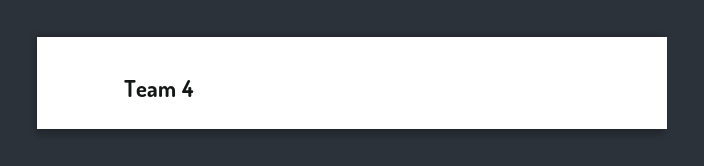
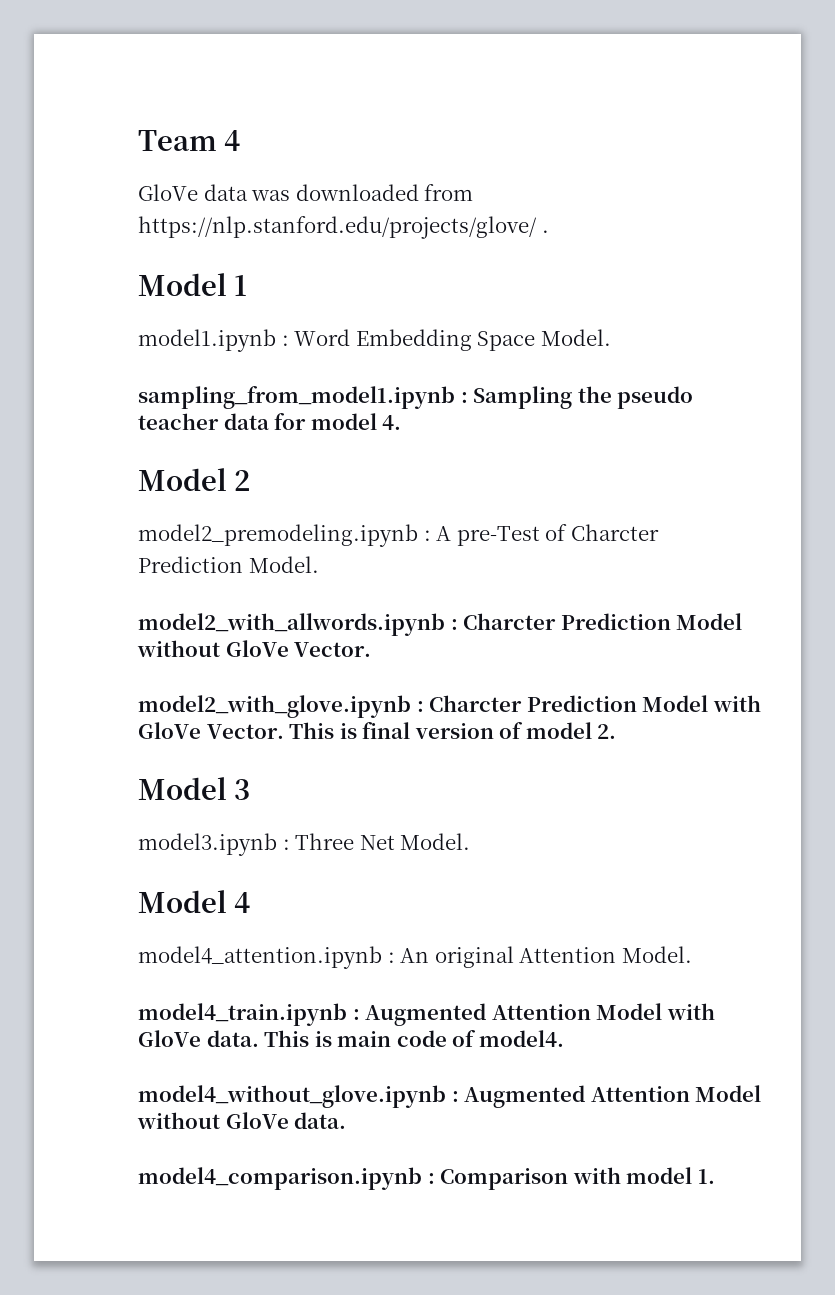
+ GloVe data was downloaded from https://nlp.stanford.edu/projects/glove/ .
+ Model 1
+ model1.ipynb : Word Embedding Space Model.
+ sampling_from_model1.ipynb : Sampling the pseudo teacher data for model 4.
+ Model 2
+ model2_premodeling.ipynb : A pre-Test of Charcter Prediction Model.
+ model2_with_allwords.ipynb : Charcter Prediction Model without GloVe Vector.
+ model2_with_glove.ipynb : Charcter Prediction Model with GloVe Vector. This is final version of model 2.
+ Model 3
+ model3.ipynb : Three Net Model.
+ Model 4
+ model4_attention.ipynb : An original Attention Model.
+ model4_train.ipynb : Augmented Attention Model with GloVe data. This is main code of model4.
+ model4_without_glove.ipynb : Augmented Attention Model without GloVe data.
+ model4_comparison.ipynb : Comparison with model 1.

